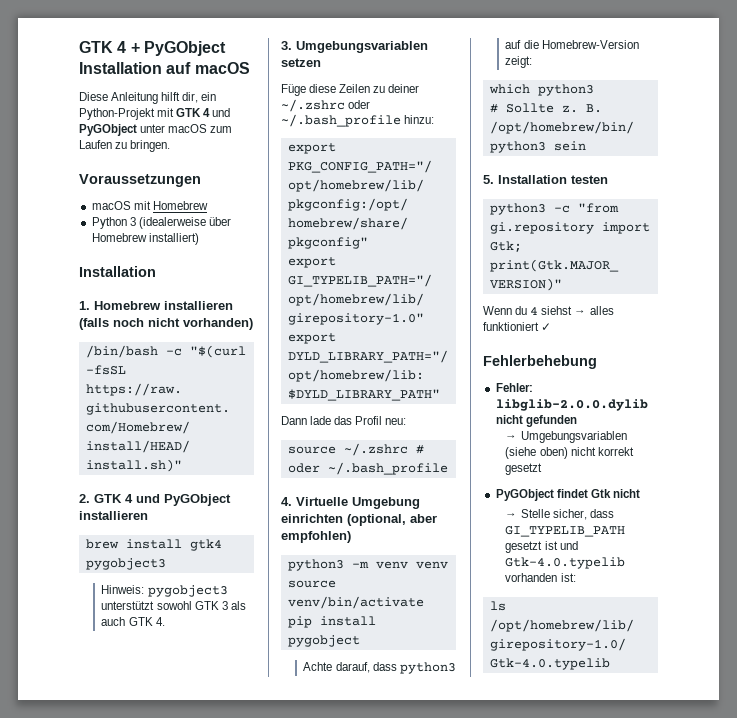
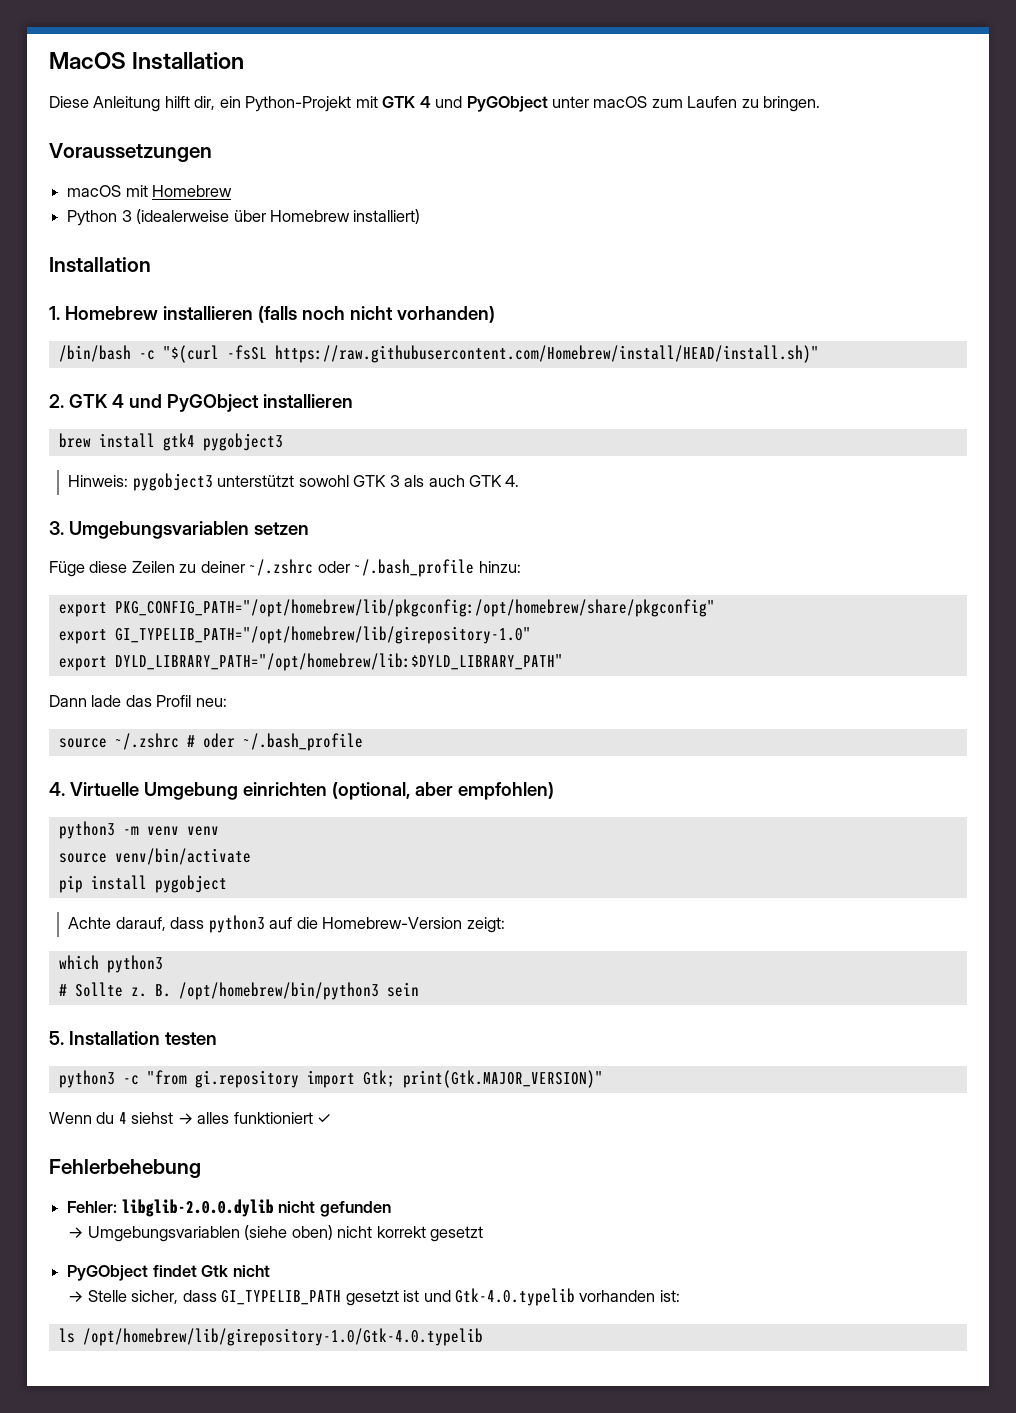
- GTK 4 + PyGObject Installation auf macOS
+ MacOS Installation

